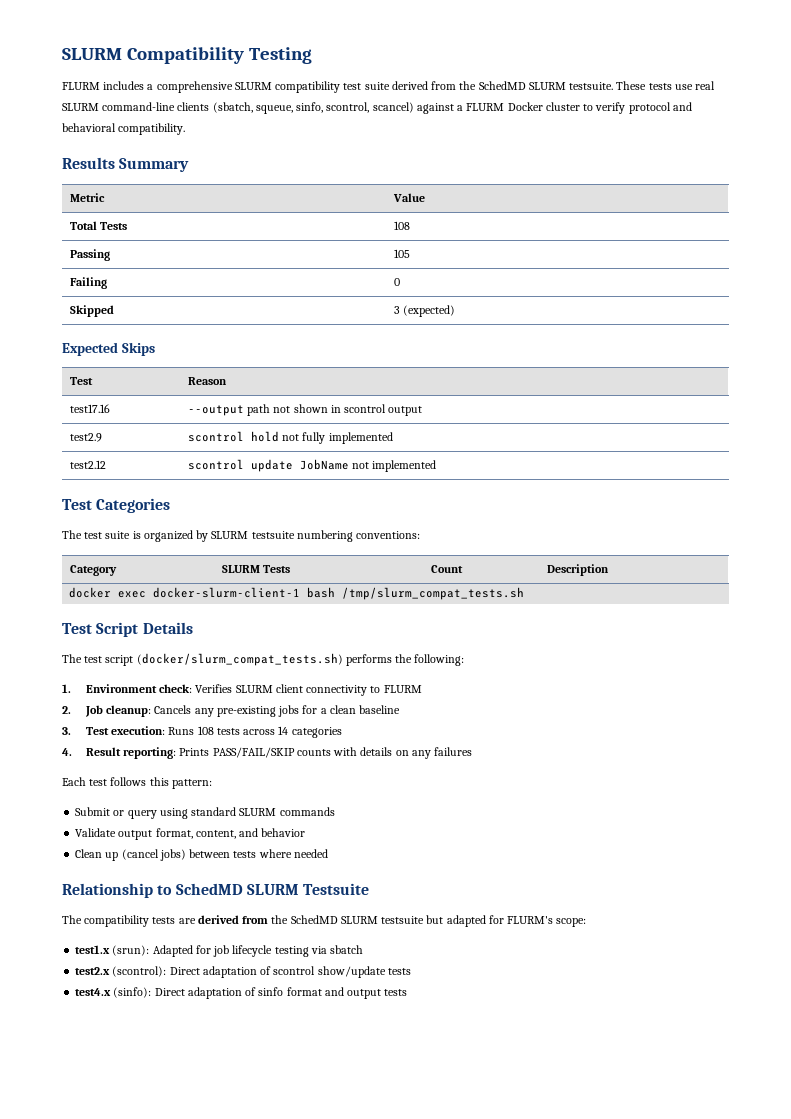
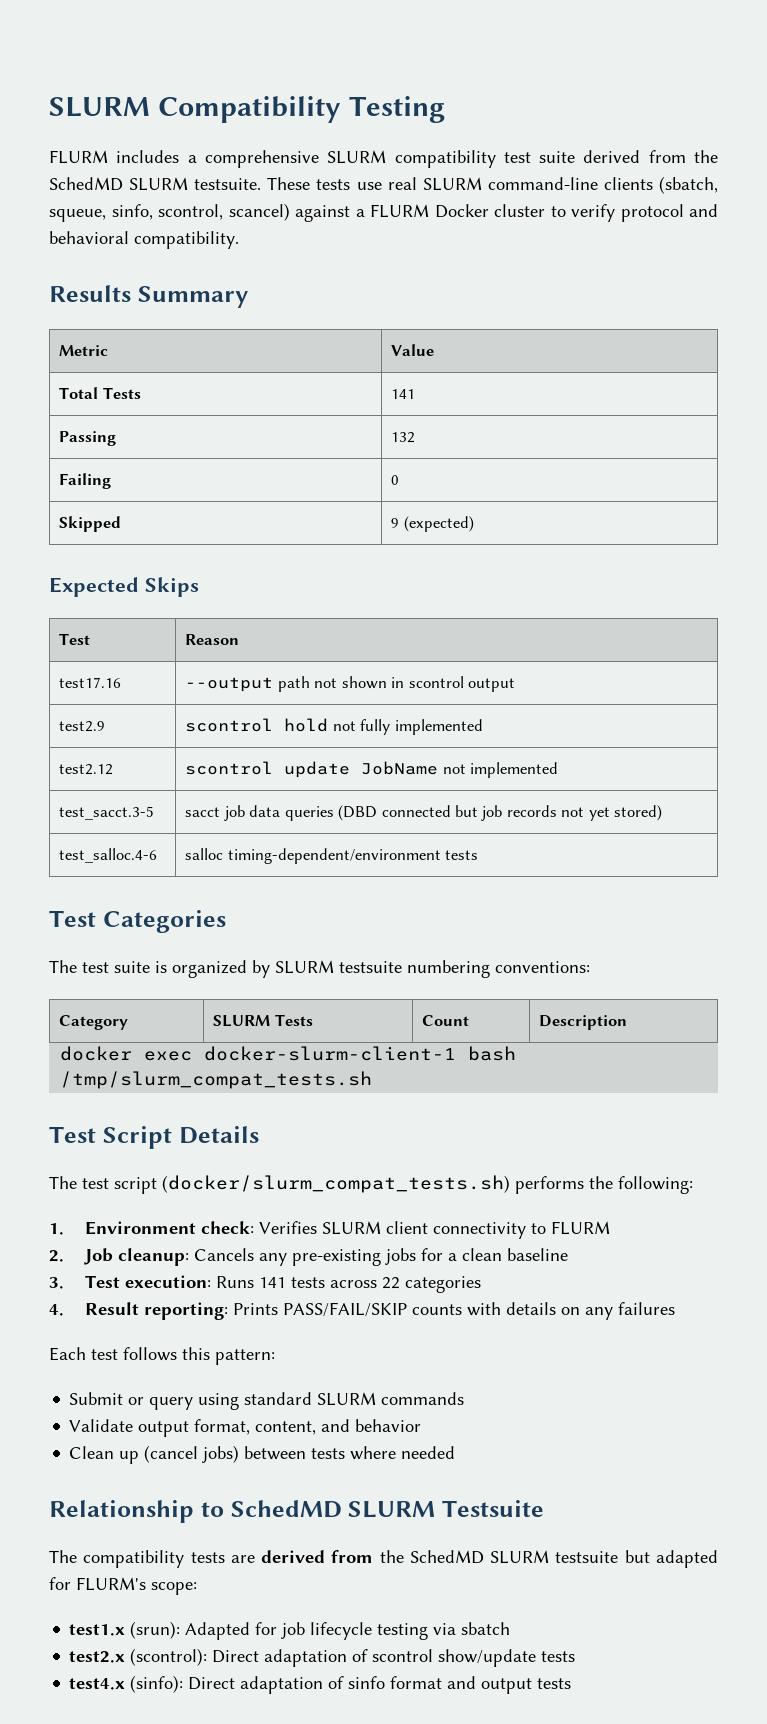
- Total Tests | 108
+ Total Tests | 141
- Passing | 105
+ Passing | 132
- Skipped | 3 (expected)
+ Skipped | 9 (expected)
+ test_sacct.3-5 | sacct job data queries (DBD connected but job records not yet stored)
+ test_salloc.4-6 | salloc timing-dependent/environment tests
- 3. Test execution: Runs 108 tests across 14 categories
+ 3. Test execution: Runs 141 tests across 22 categories

